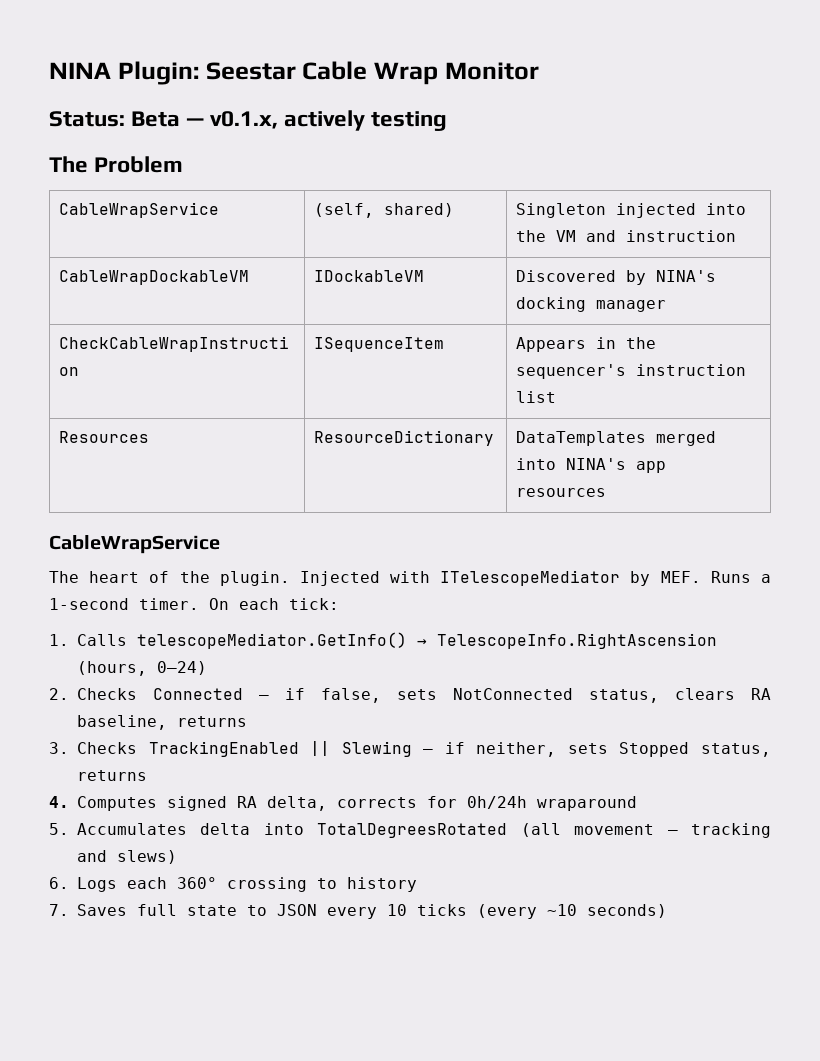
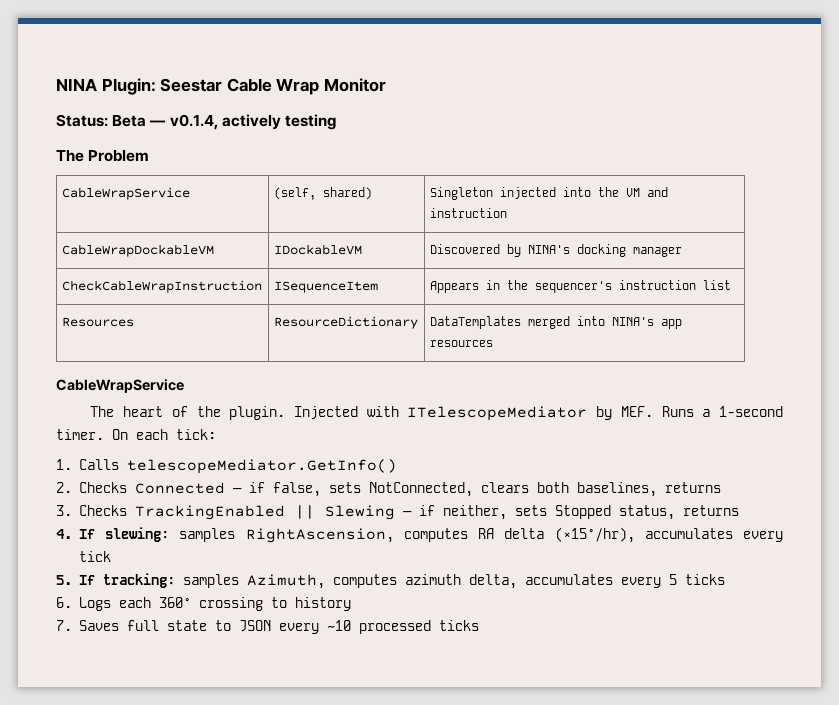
- Status: Beta — v0.1.x, actively testing
+ Status: Beta — v0.1.4, actively testing
- 1. Calls telescopeMediator.GetInfo() → TelescopeInfo.RightAscension (hours, 0–24)
+ 1. Calls telescopeMediator.GetInfo()
- 2. Checks Connected — if false, sets NotConnected status, clears RA baseline, returns
+ 2. Checks Connected — if false, sets NotConnected, clears both baselines, returns
- 4. Computes signed RA delta, corrects for 0h/24h wraparound
- 5. Accumulates delta into TotalDegreesRotated (all movement — tracking and slews)
+ 4. If slewing: samples RightAscension, computes RA delta (×15°/hr), accumulates every tick
+ 5. If tracking: samples Azimuth, computes azimuth delta, accumulates every 5 ticks
- 7. Saves full state to JSON every 10 ticks (every ~10 seconds)
+ 7. Saves full state to JSON every ~10 processed ticks

